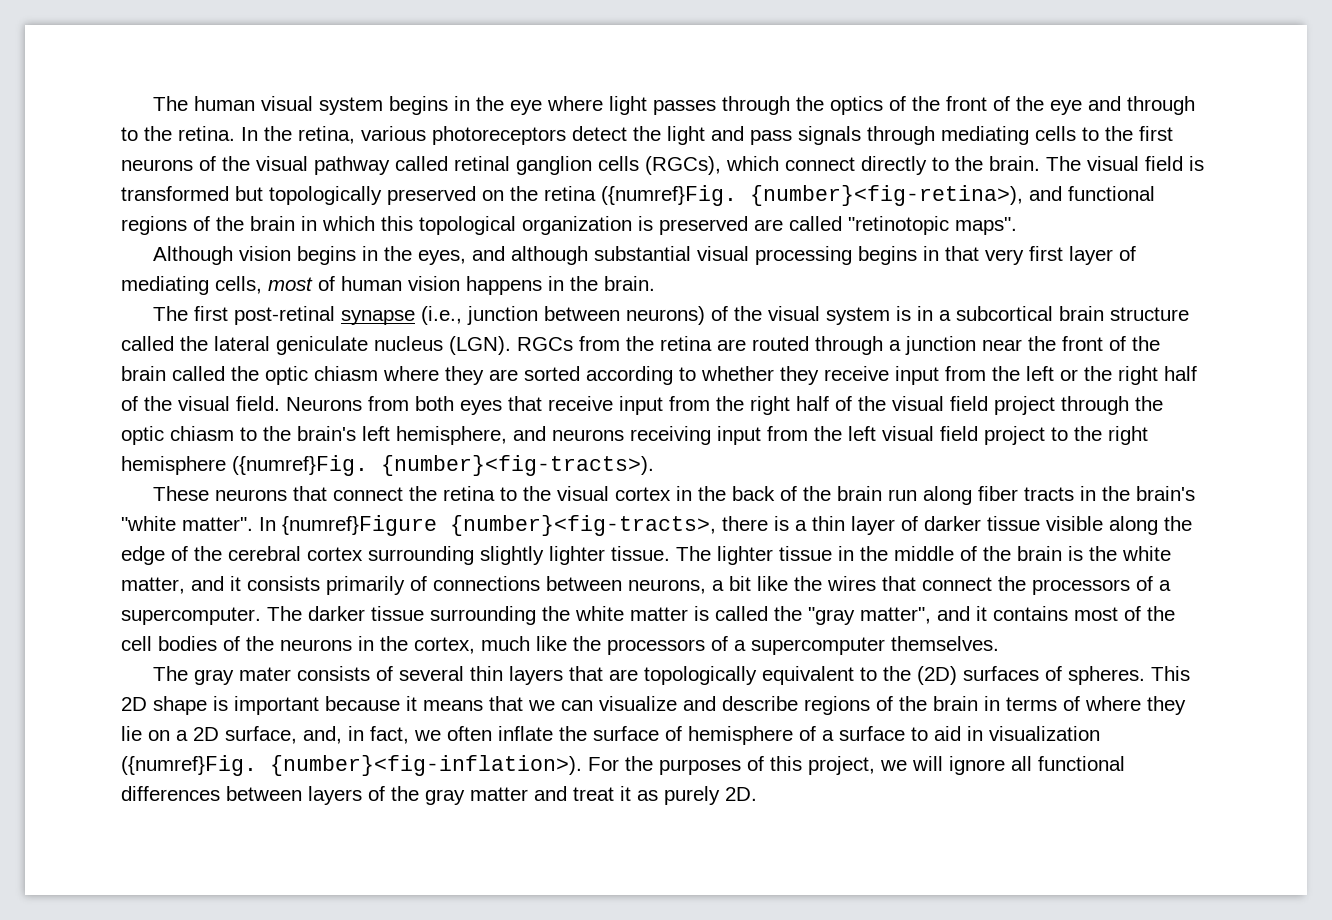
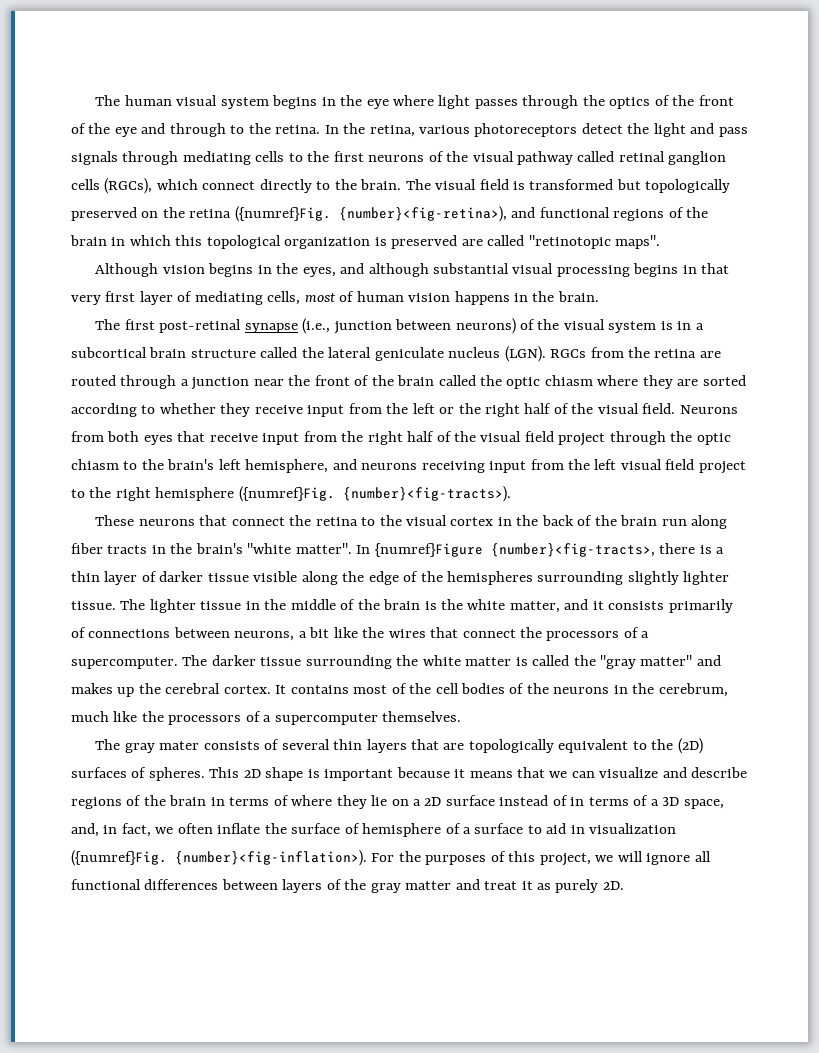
- In {numref}Figure {number}<fig-tracts>, there is a thin layer of darker tissue visible along the edge of the cerebral cortex surrounding slightly lighter tissue.
+ In {numref}Figure {number}<fig-tracts>, there is a thin layer of darker tissue visible along the edge of the hemispheres surrounding slightly lighter tissue.
- The darker tissue surrounding the white matter is called the "gray matter", and it contains most of the cell bodies of the neurons in the cortex, much like the processors of a supercomputer themselves.
+ The darker tissue surrounding the white matter is called the "gray matter" and makes up the cerebral cortex. It contains most of the cell bodies of the neurons in the cerebrum, much like the processors of a supercomputer themselves.
- This 2D shape is important because it means that we can visualize and describe regions of the brain in terms of where they lie on a 2D surface, and, in fact, we often inflate the surface of hemisphere of a surface to aid in visualization ({numref}Fig.
+ This 2D shape is important because it means that we can visualize and describe regions of the brain in terms of where they lie on a 2D surface instead of in terms of a 3D space, and, in fact, we often inflate the surface of hemisphere of a surface to aid in visualization ({numref}Fig.

